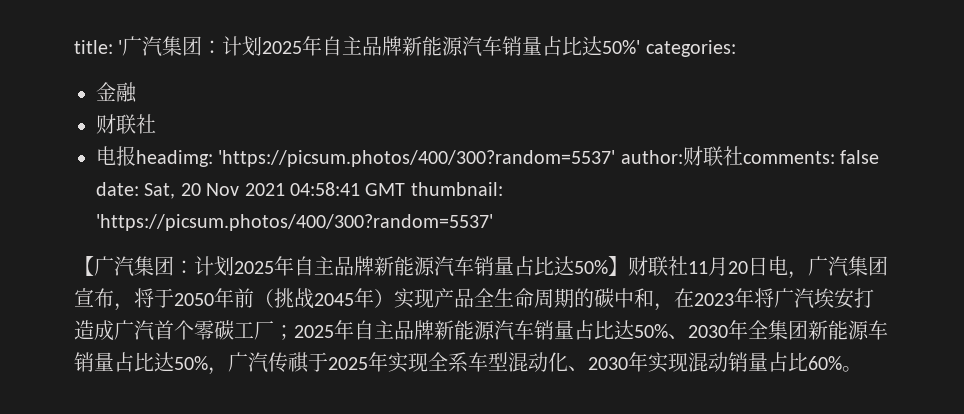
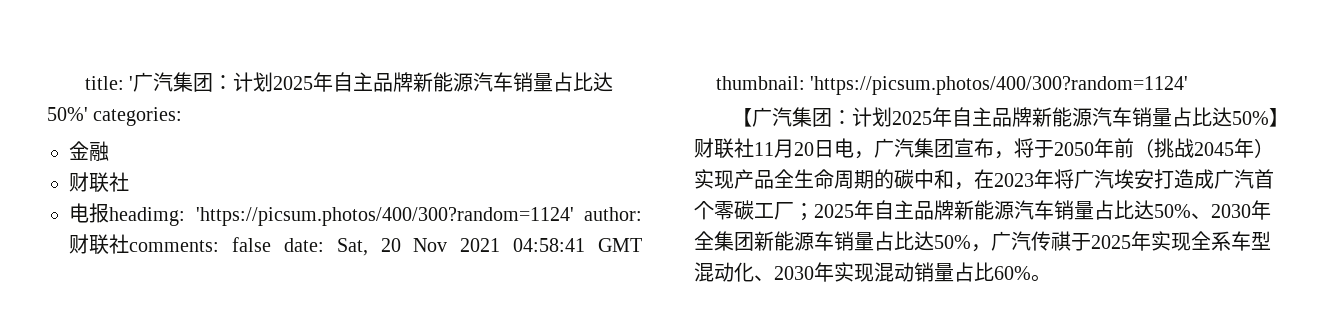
- 电报headimg: 'https://picsum.photos/400/300?random=5537' author:财联社comments: false date: Sat, 20 Nov 2021 04:58:41 GMT thumbnail: 'https://picsum.photos/400/300?random=5537'
+ 电报headimg: 'https://picsum.photos/400/300?random=1124' author:财联社comments: false date: Sat, 20 Nov 2021 04:58:41 GMT thumbnail: 'https://picsum.photos/400/300?random=1124'

